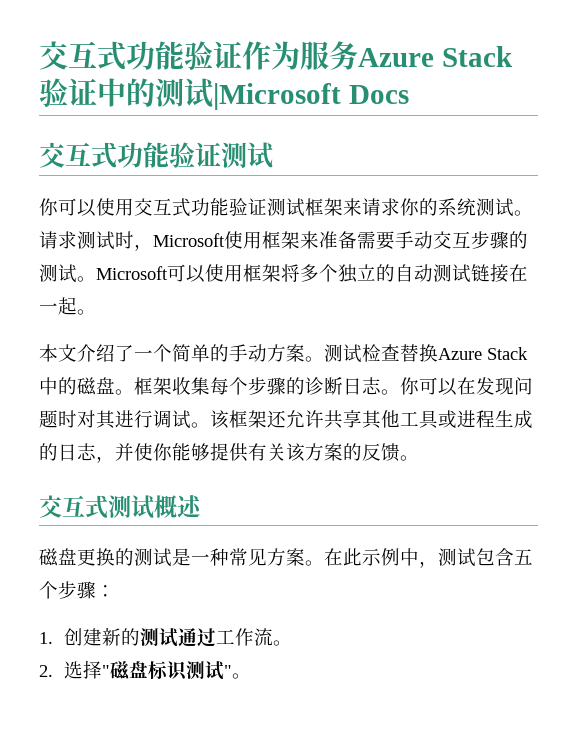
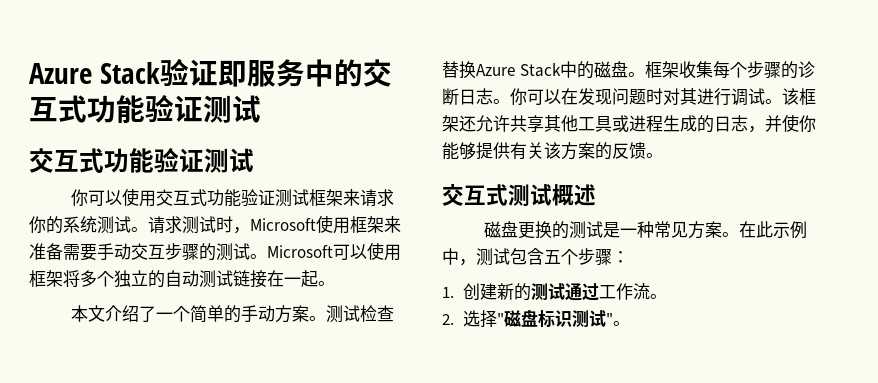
- 交互式功能验证作为服务Azure Stack验证中的测试|Microsoft Docs
+ Azure Stack验证即服务中的交互式功能验证测试

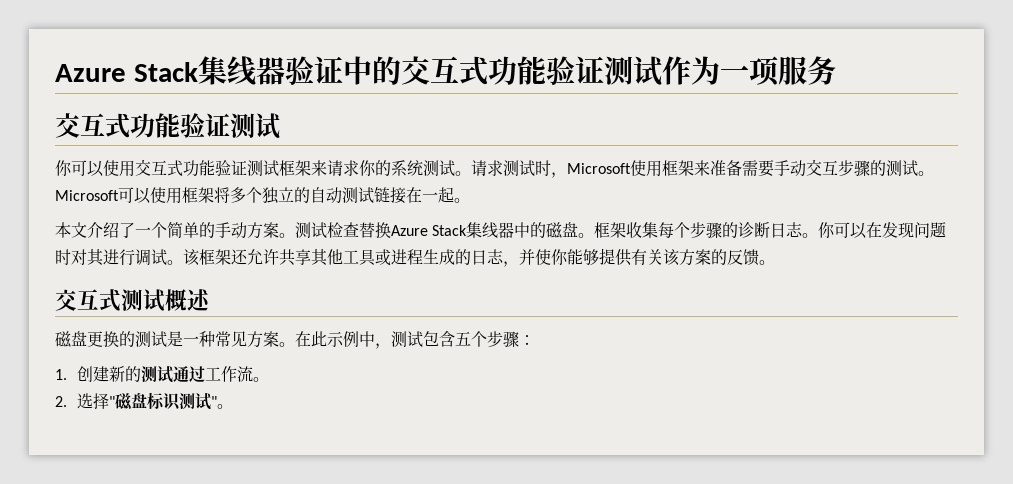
- Azure Stack验证即服务中的交互式功能验证测试
+ Azure Stack集线器验证中的交互式功能验证测试作为一项服务
- 测试检查替换Azure Stack中的磁盘。
+ 测试检查替换Azure Stack集线器中的磁盘。

